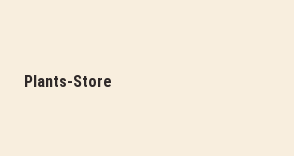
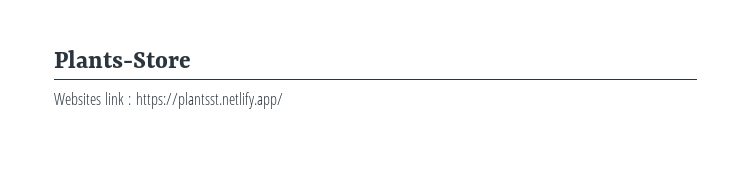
+ Websites link : https://plantsst.netlify.app/

